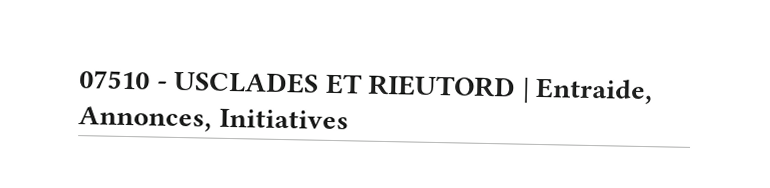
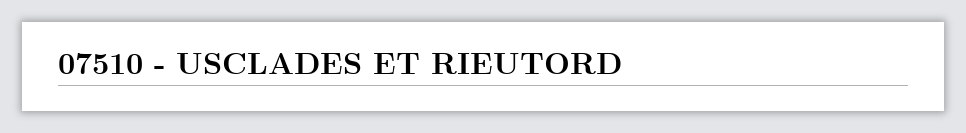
- 07510 - USCLADES ET RIEUTORD | Entraide, Annonces, Initiatives
+ 07510 - USCLADES ET RIEUTORD

